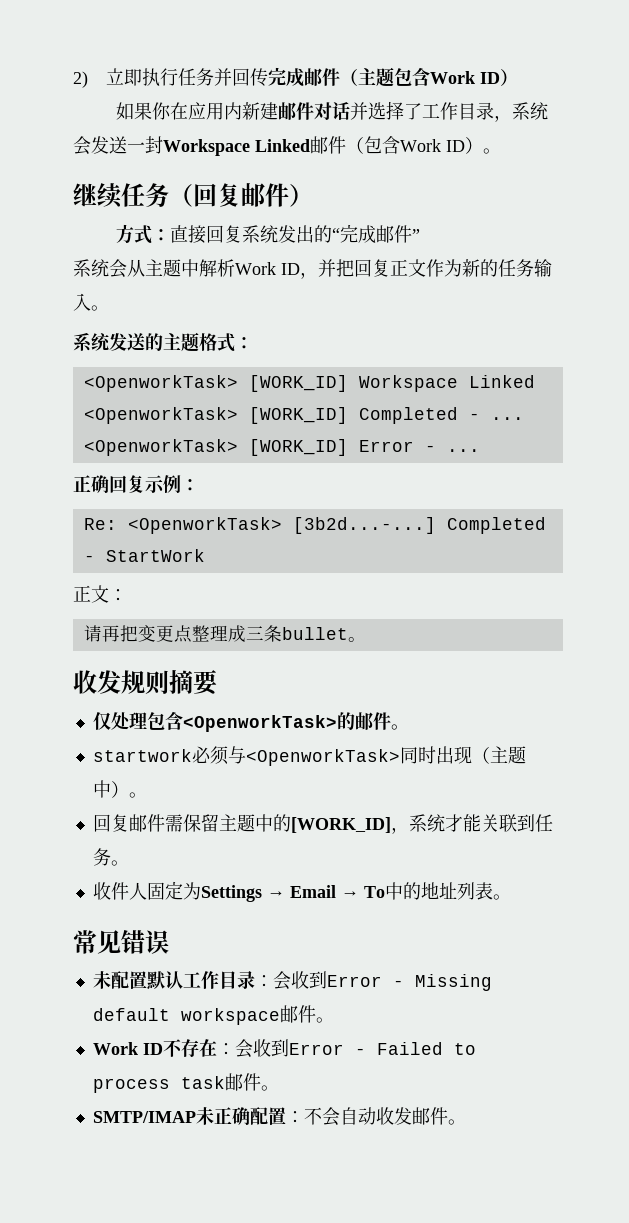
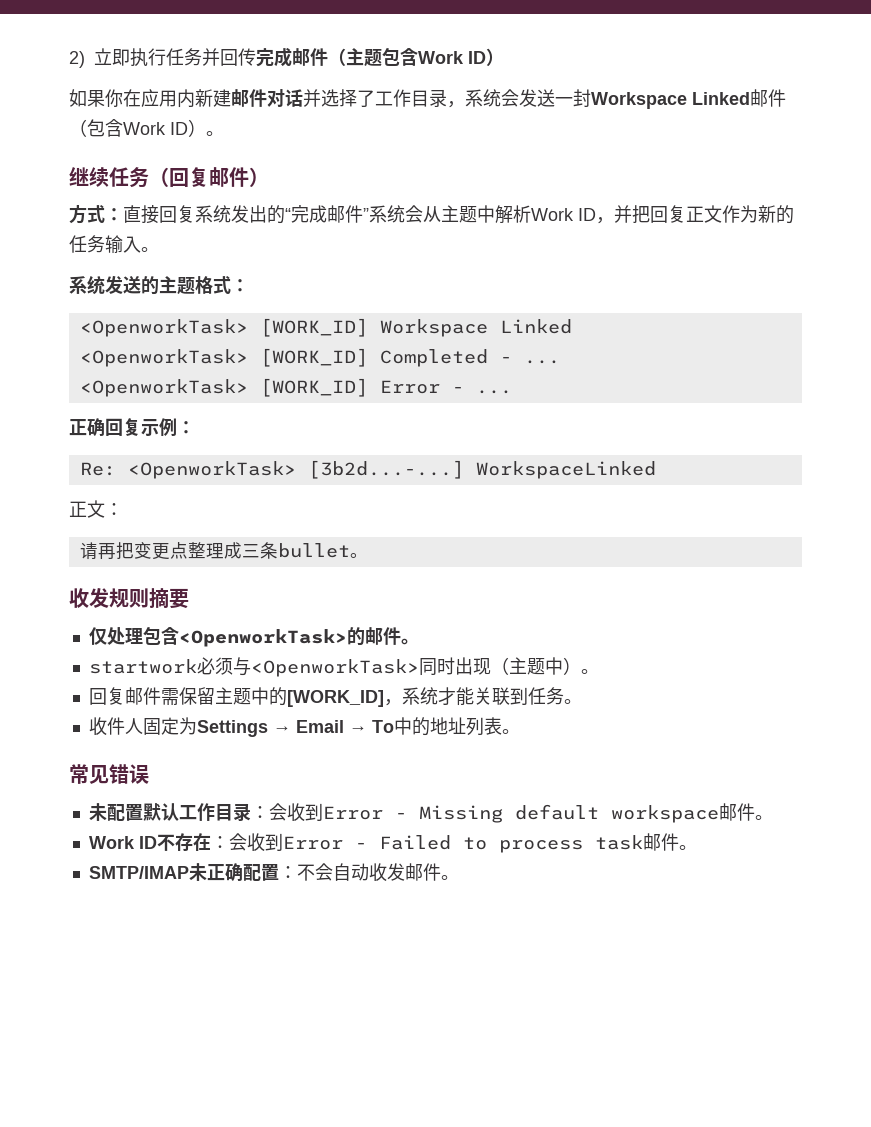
- 方式：直接回复系统发出的“完成邮件”
- 系统会从主题中解析Work ID，并把回复正文作为新的任务输入。
+ 方式：直接回复系统发出的“完成邮件”系统会从主题中解析Work ID，并把回复正文作为新的任务输入。
- Completed - StartWork
+ WorkspaceLinked

